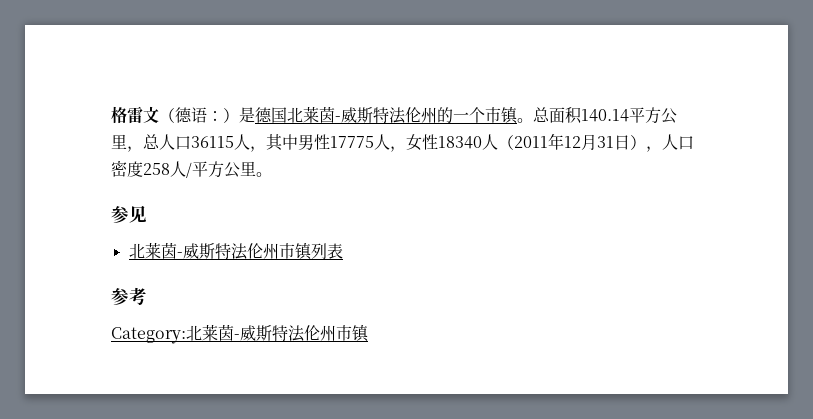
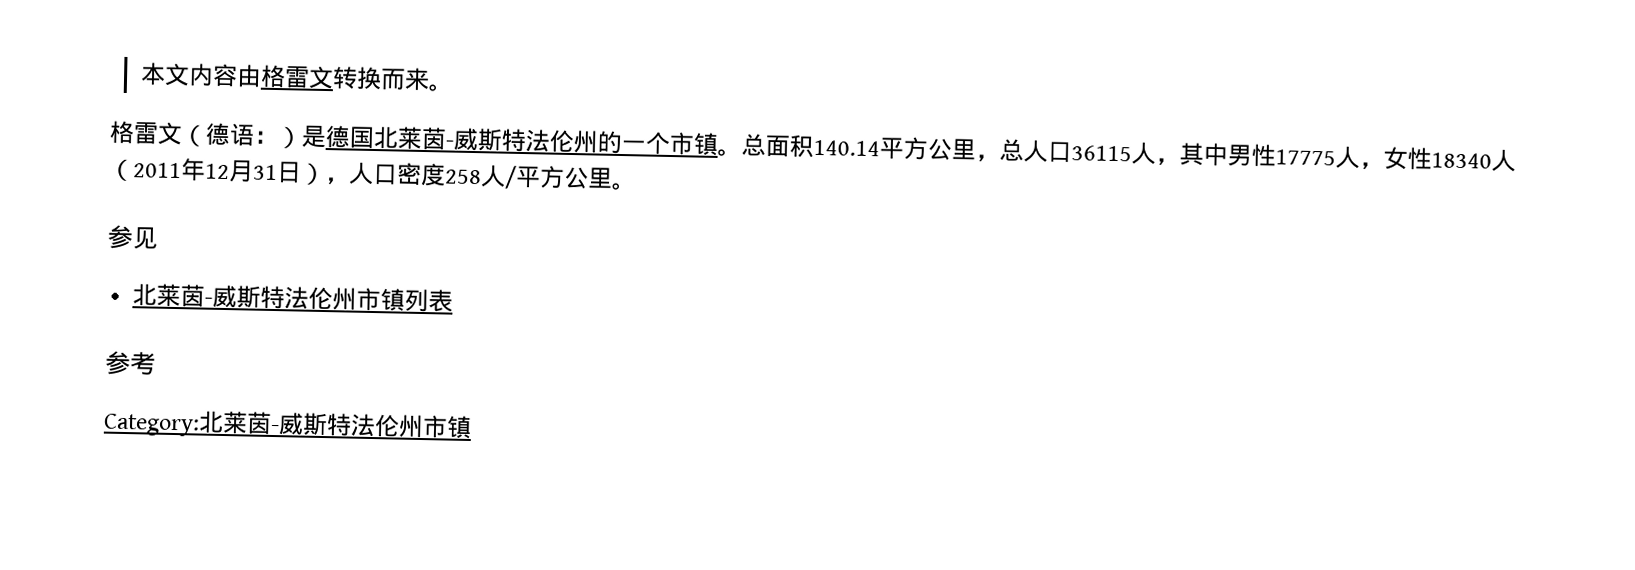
+ 本文内容由格雷文转换而来。

